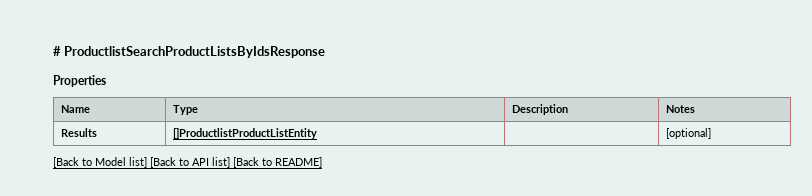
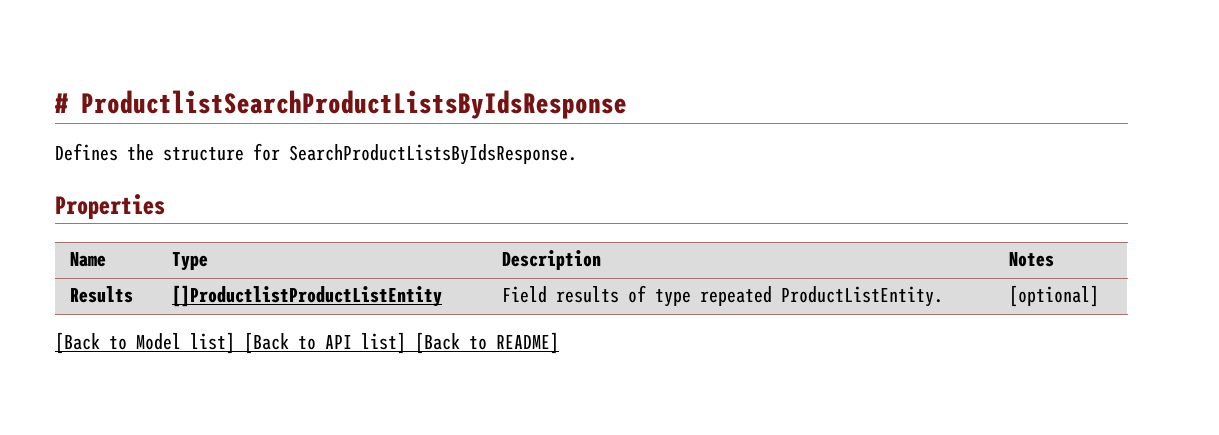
+ Defines the structure for SearchProductListsByIdsResponse.
- Results | []ProductlistProductListEntity | | [optional]
+ Results | []ProductlistProductListEntity | Field results of type repeated ProductListEntity. | [optional]

